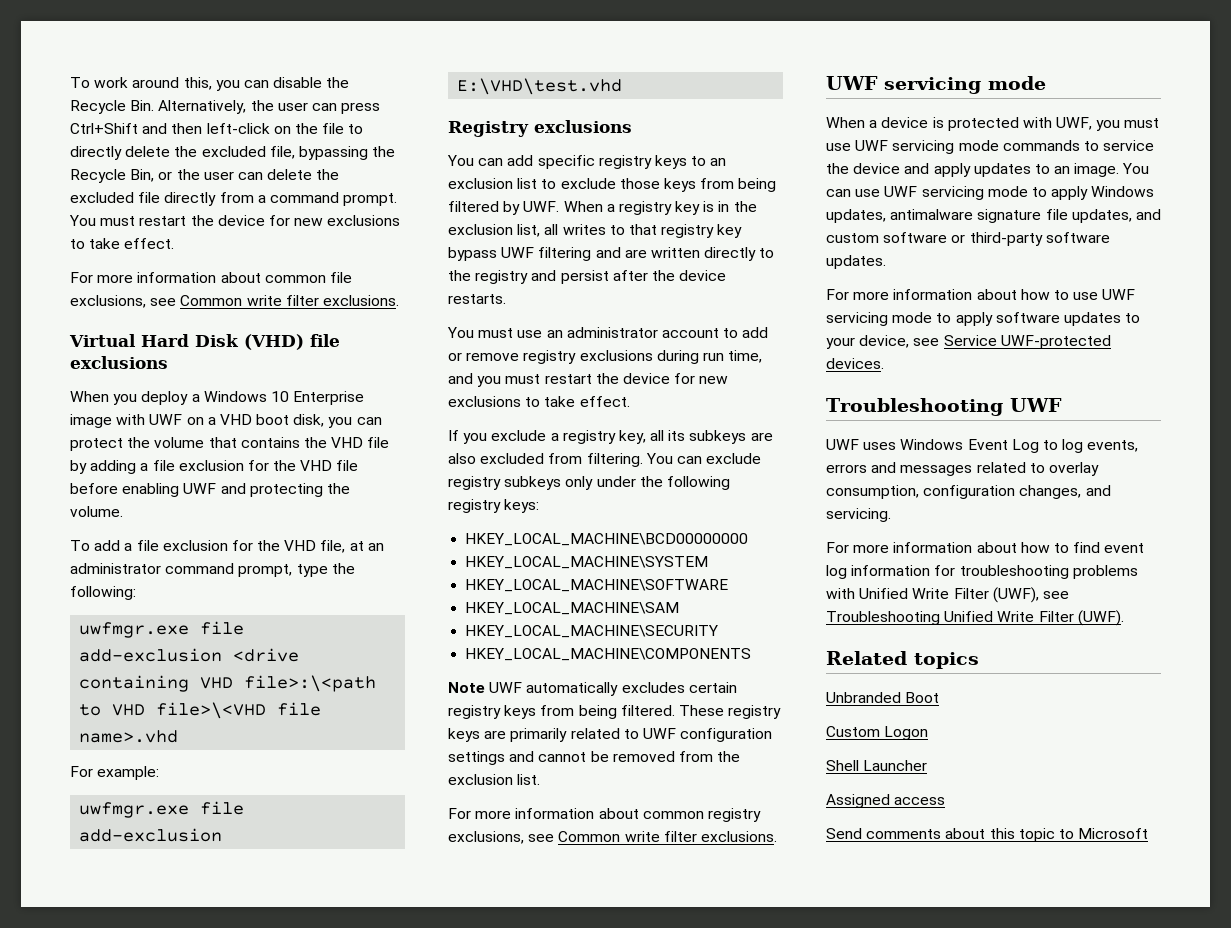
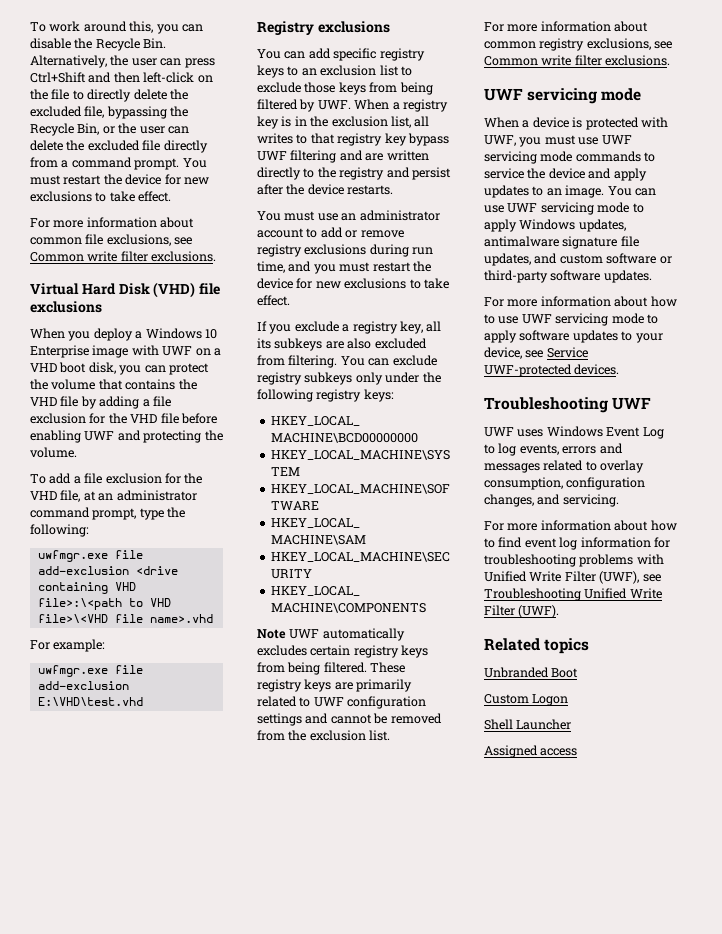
- Send comments about this topic to Microsoft

